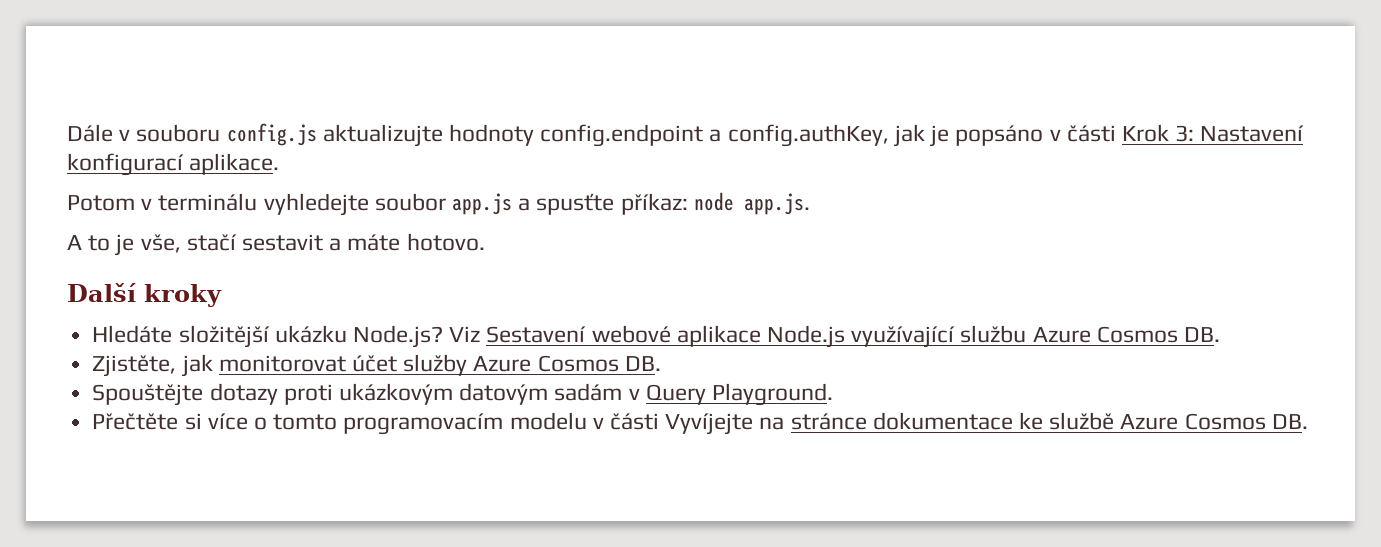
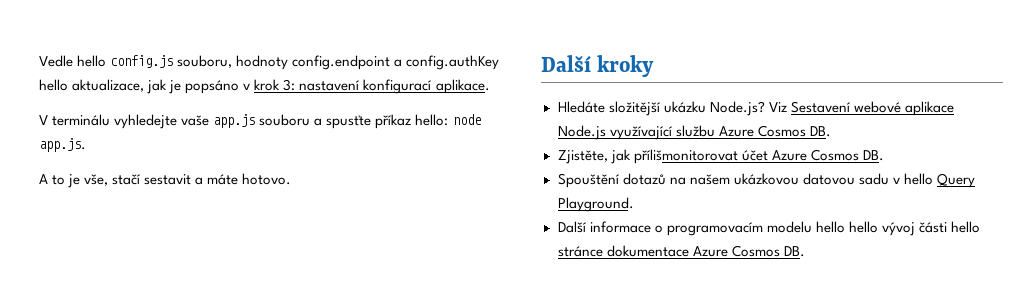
- Dále v souboru config.js aktualizujte hodnoty config.endpoint a config.authKey, jak je popsáno v části Krok 3: Nastavení konfigurací aplikace.
- Potom v terminálu vyhledejte soubor app.js a spusťte příkaz: node app.js.
+ Vedle hello config.js souboru, hodnoty config.endpoint a config.authKey hello aktualizace, jak je popsáno v krok 3: nastavení konfigurací aplikace.
+ V terminálu vyhledejte vaše app.js souboru a spusťte příkaz hello: node app.js.
- Zjistěte, jak monitorovat účet služby Azure Cosmos DB.
- Spouštějte dotazy proti ukázkovým datovým sadám v Query Playground.
- Přečtěte si více o tomto programovacím modelu v části Vyvíjejte na stránce dokumentace ke službě Azure Cosmos DB.
+ Zjistěte, jak přílišmonitorovat účet Azure Cosmos DB.
+ Spouštění dotazů na našem ukázkovou datovou sadu v hello Query Playground.
+ Další informace o programovacím modelu hello hello vývoj části hello stránce dokumentace Azure Cosmos DB.

